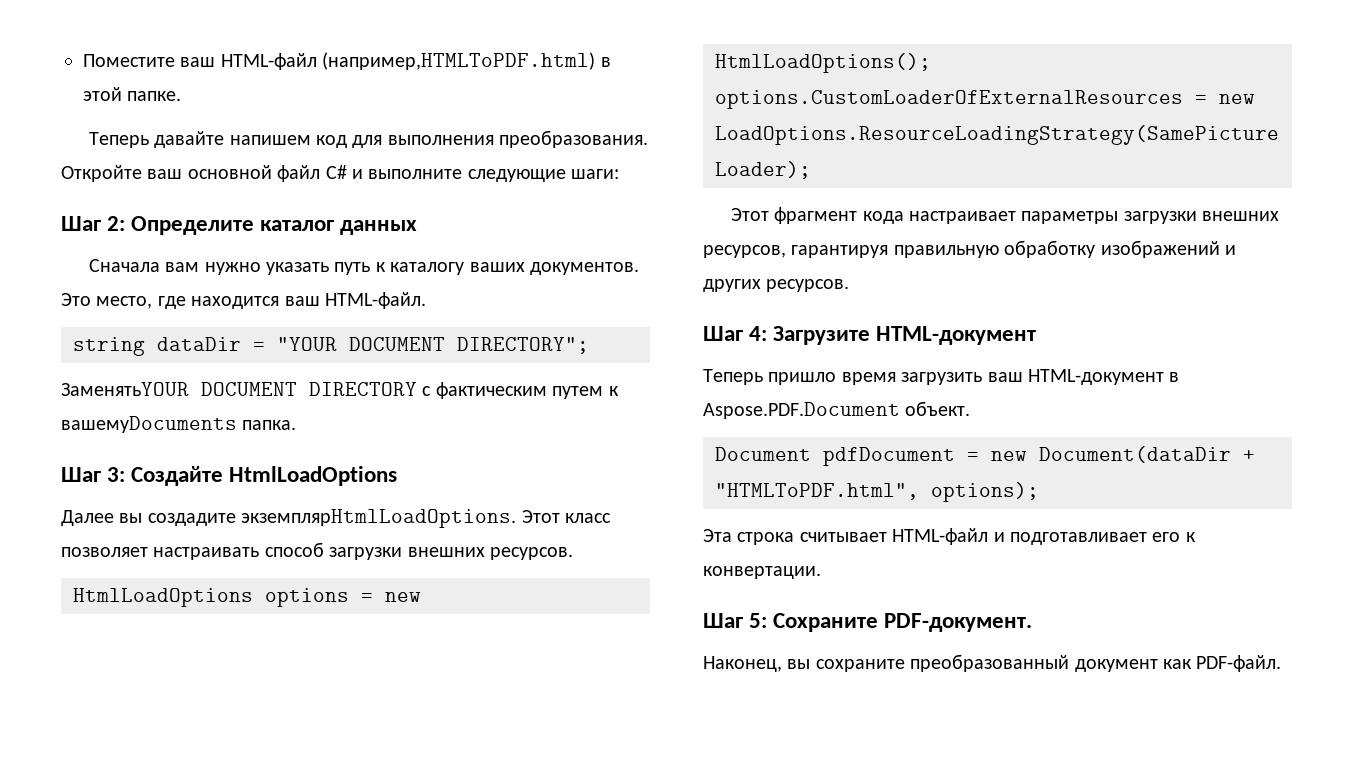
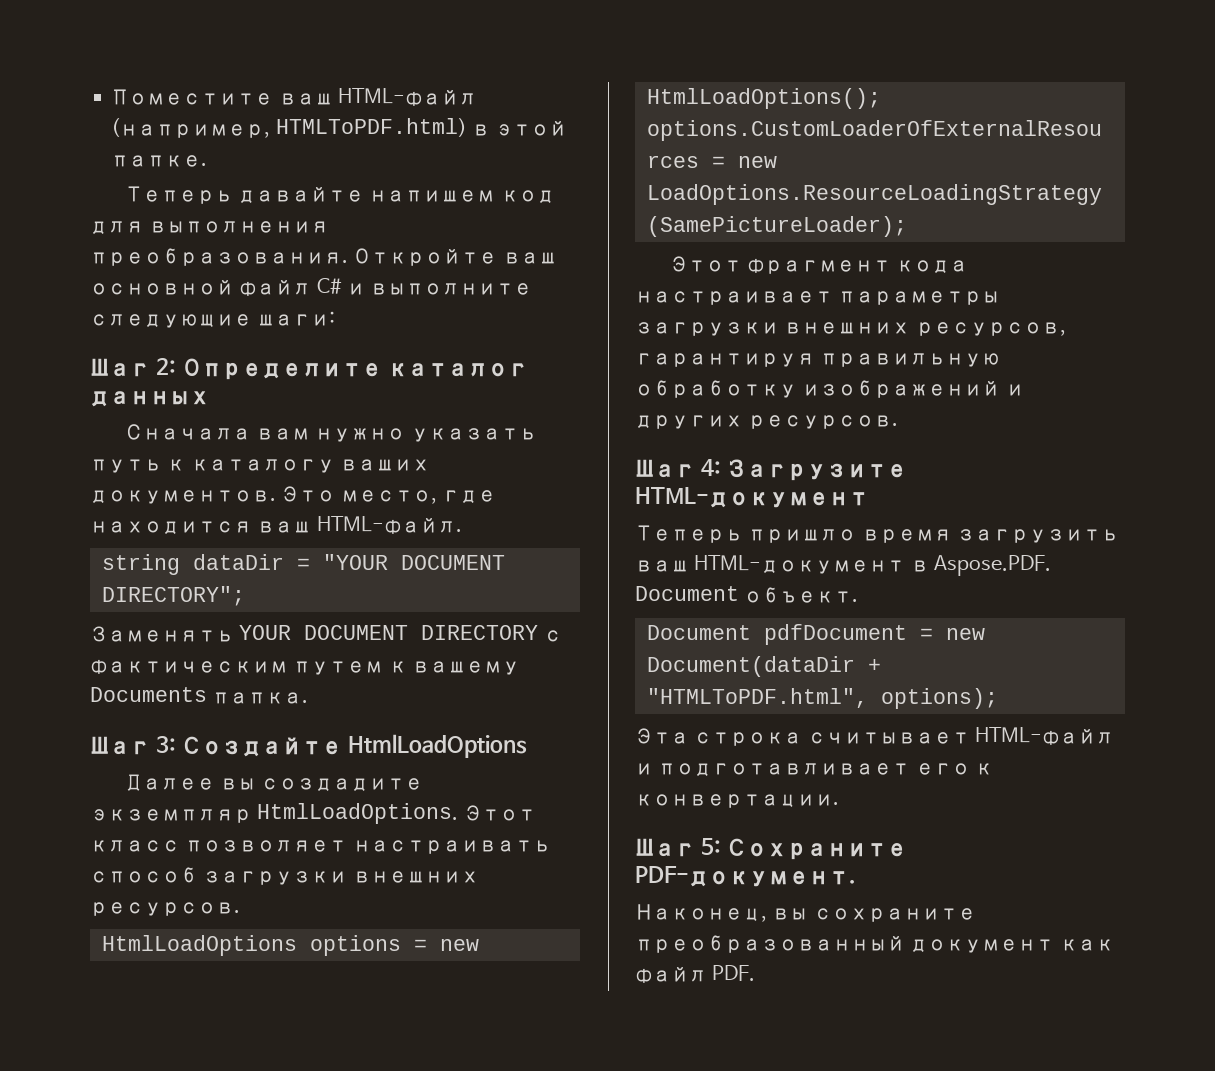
- Поместите ваш HTML-файл (например,HTMLToPDF.html) в этой папке.
+ Поместите ваш HTML-файл (например, HTMLToPDF.html) в этой папке.
- ЗаменятьYOUR DOCUMENT DIRECTORY с фактическим путем к вашемуDocuments папка.
+ Заменять YOUR DOCUMENT DIRECTORY с фактическим путем к вашему Documents папка.
- Далее вы создадите экземплярHtmlLoadOptions.
+ Далее вы создадите экземпляр HtmlLoadOptions.
- Теперь пришло время загрузить ваш HTML-документ в Aspose.PDF.Document объект.
+ Теперь пришло время загрузить ваш HTML-документ в Aspose.PDF. Document объект.
- Наконец, вы сохраните преобразованный документ как PDF-файл.
+ Наконец, вы сохраните преобразованный документ как файл PDF.

